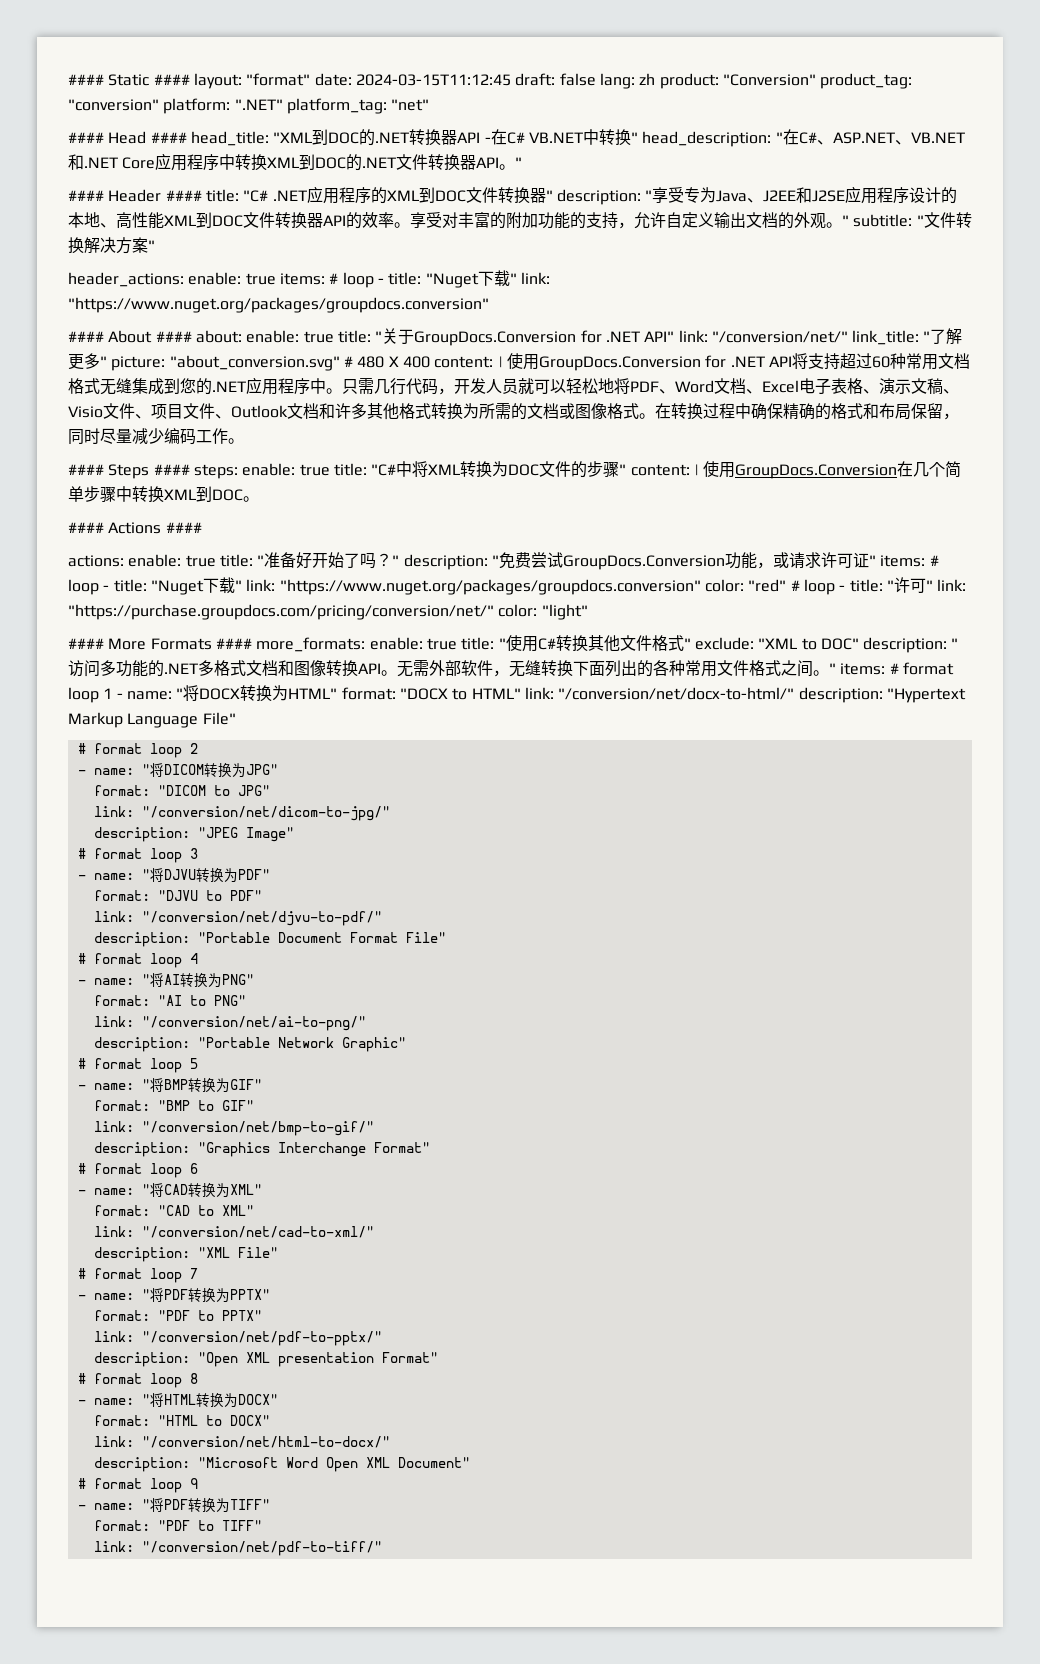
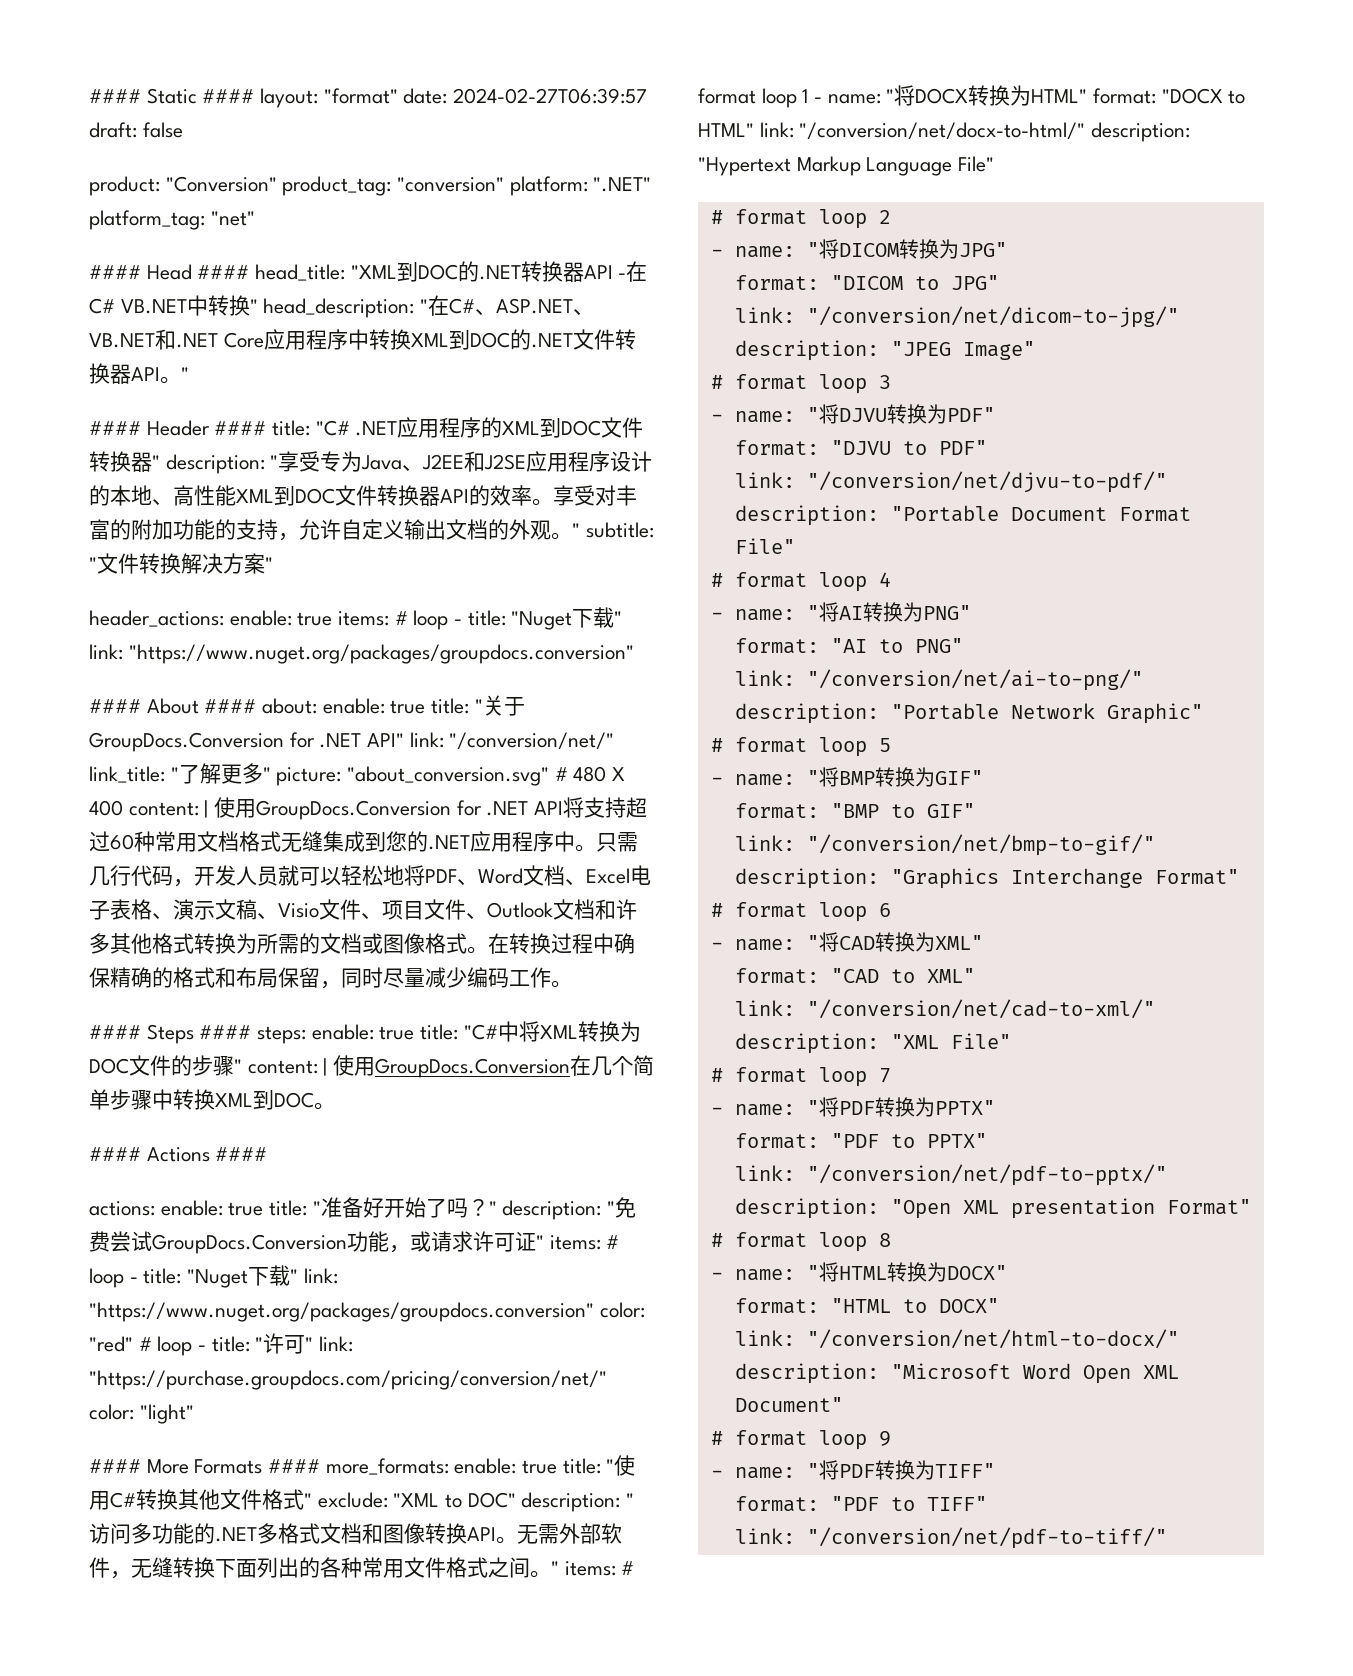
- #### Static #### layout: "format" date: 2024-03-15T11:12:45 draft: false lang: zh product: "Conversion" product_tag: "conversion" platform: ".NET" platform_tag: "net"
+ #### Static #### layout: "format" date: 2024-02-27T06:39:57 draft: false
+ product: "Conversion" product_tag: "conversion" platform: ".NET" platform_tag: "net"

